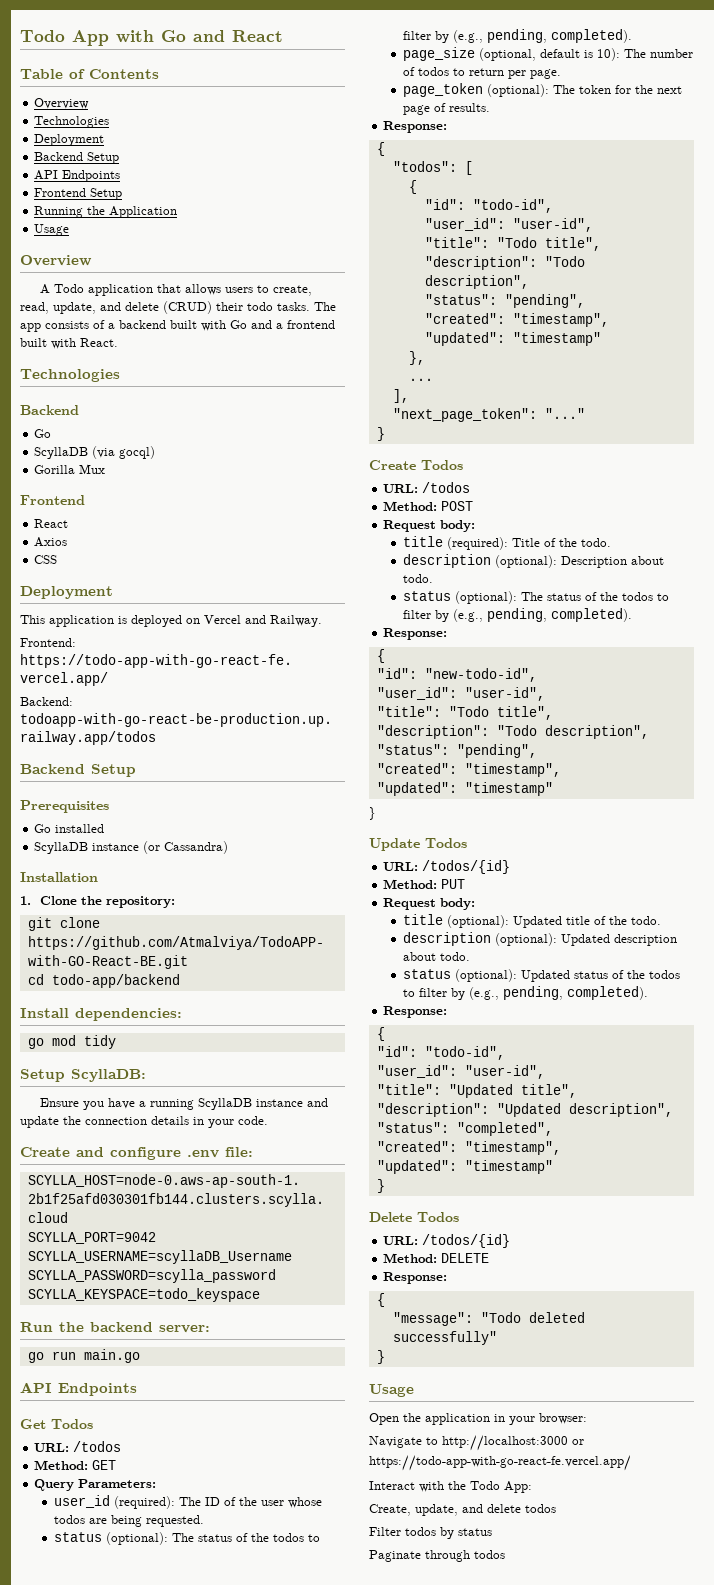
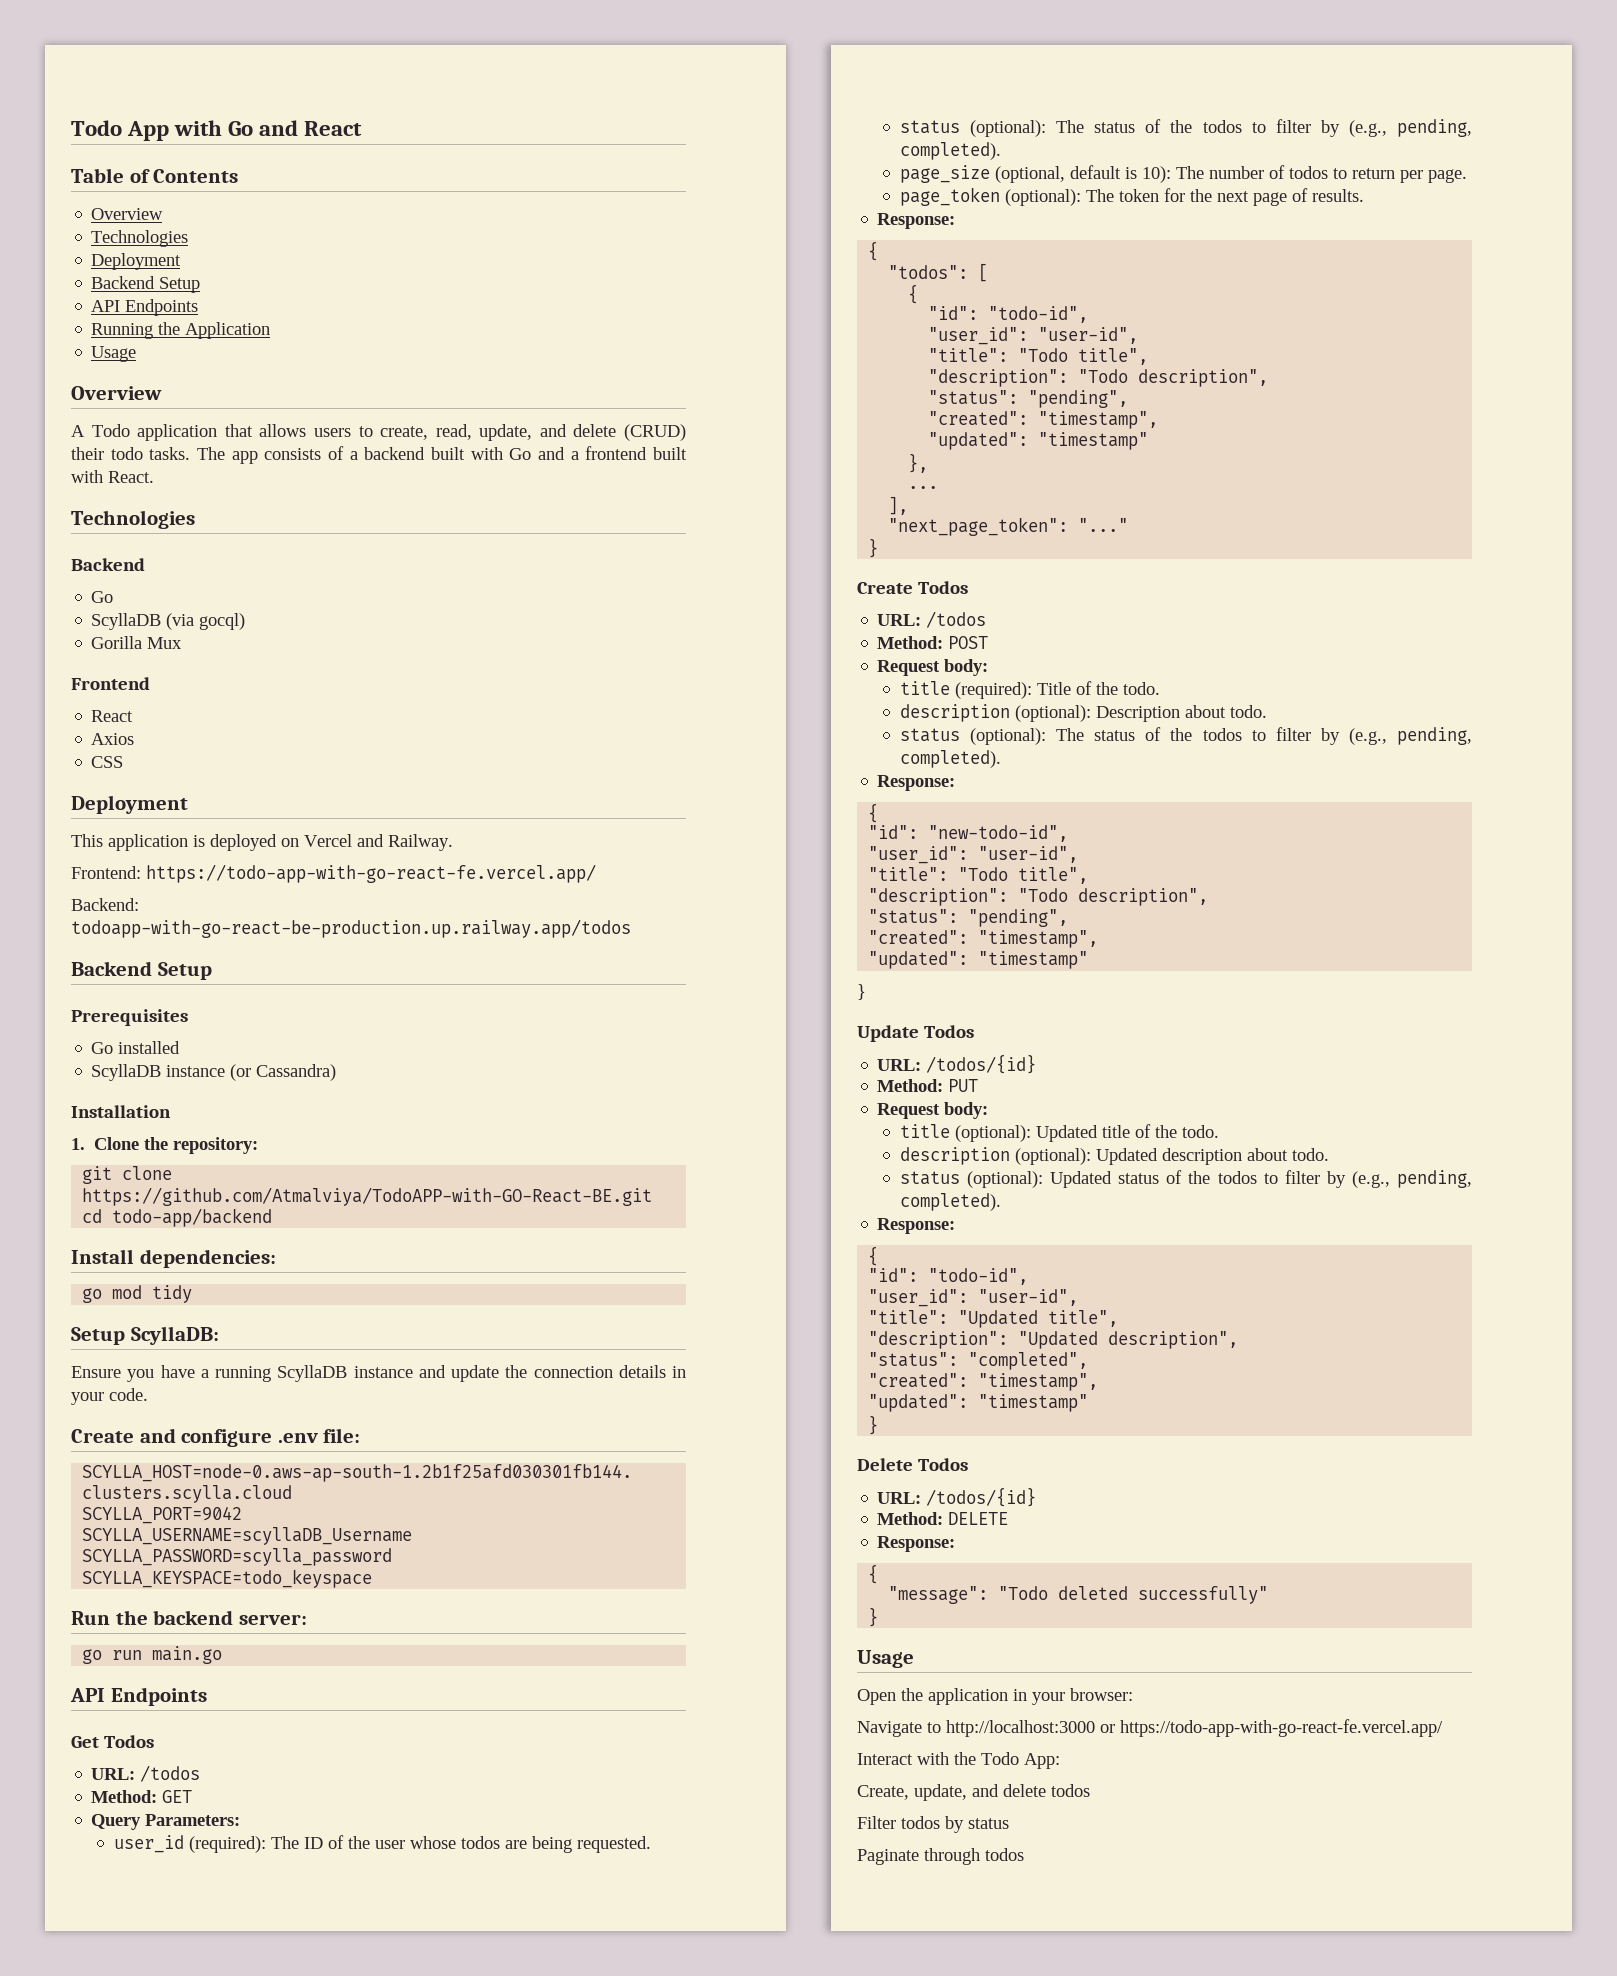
- Frontend Setup

